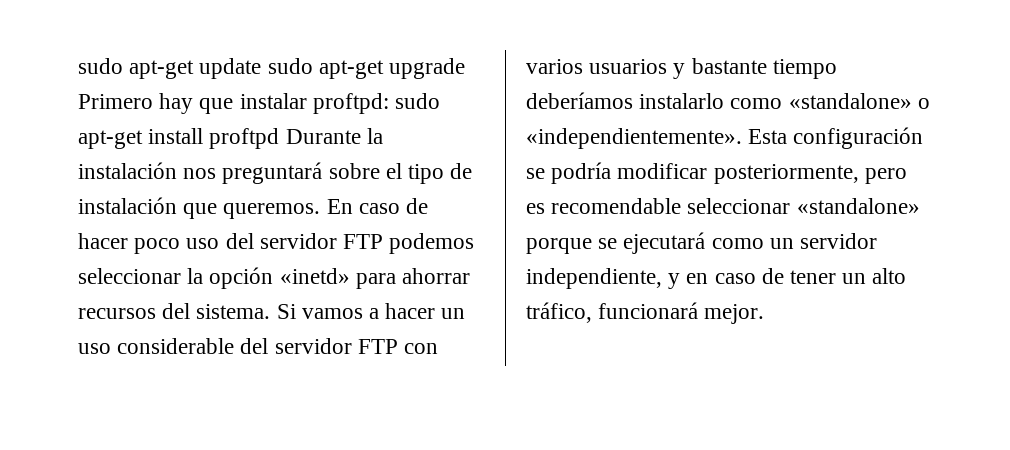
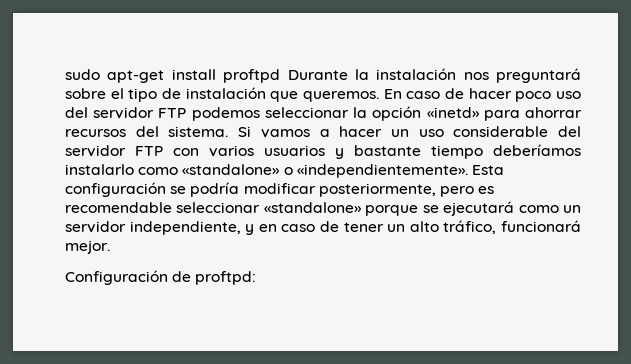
- sudo apt-get update sudo apt-get upgrade Primero hay que instalar proftpd: sudo apt-get install proftpd Durante la instalación nos preguntará sobre el tipo de instalación que queremos.
+ sudo apt-get install proftpd Durante la instalación nos preguntará sobre el tipo de instalación que queremos.
+ Configuración de proftpd:

